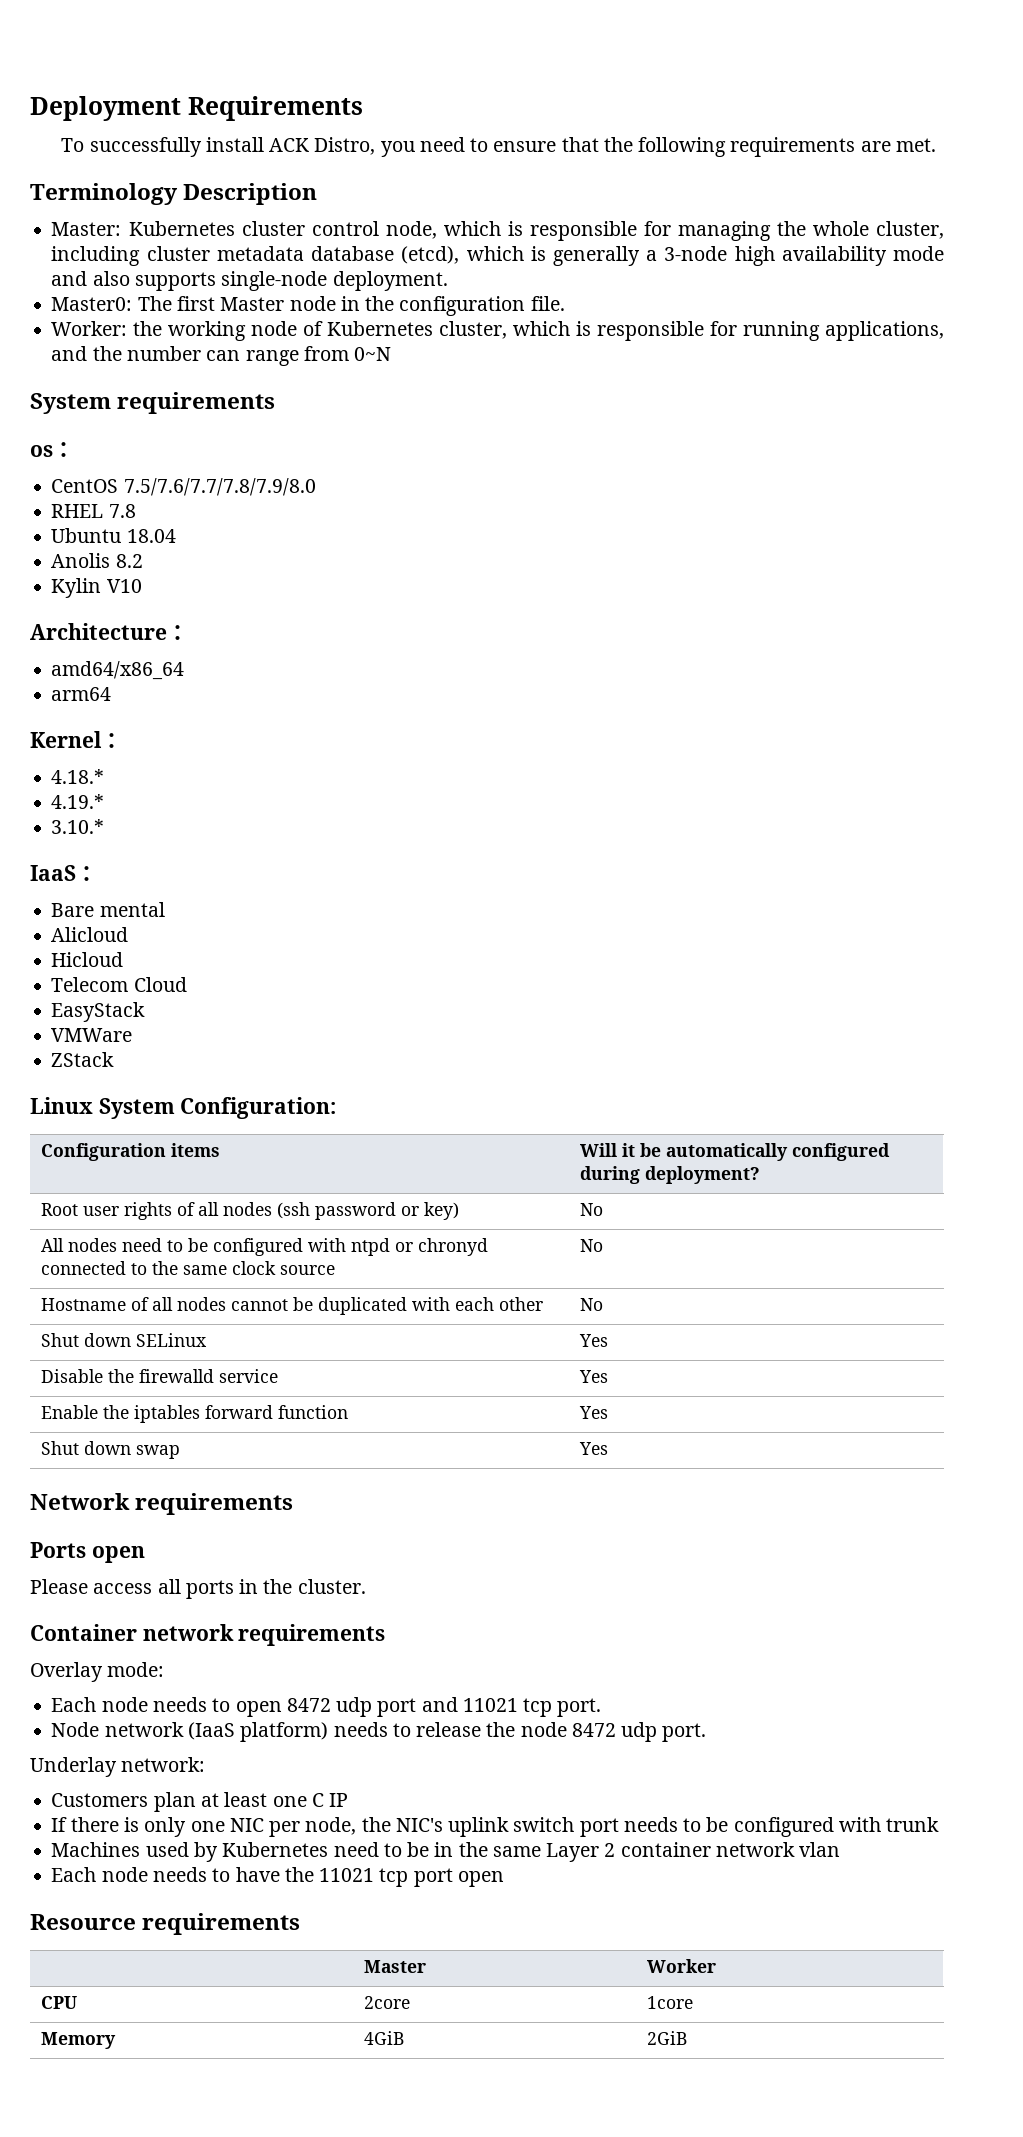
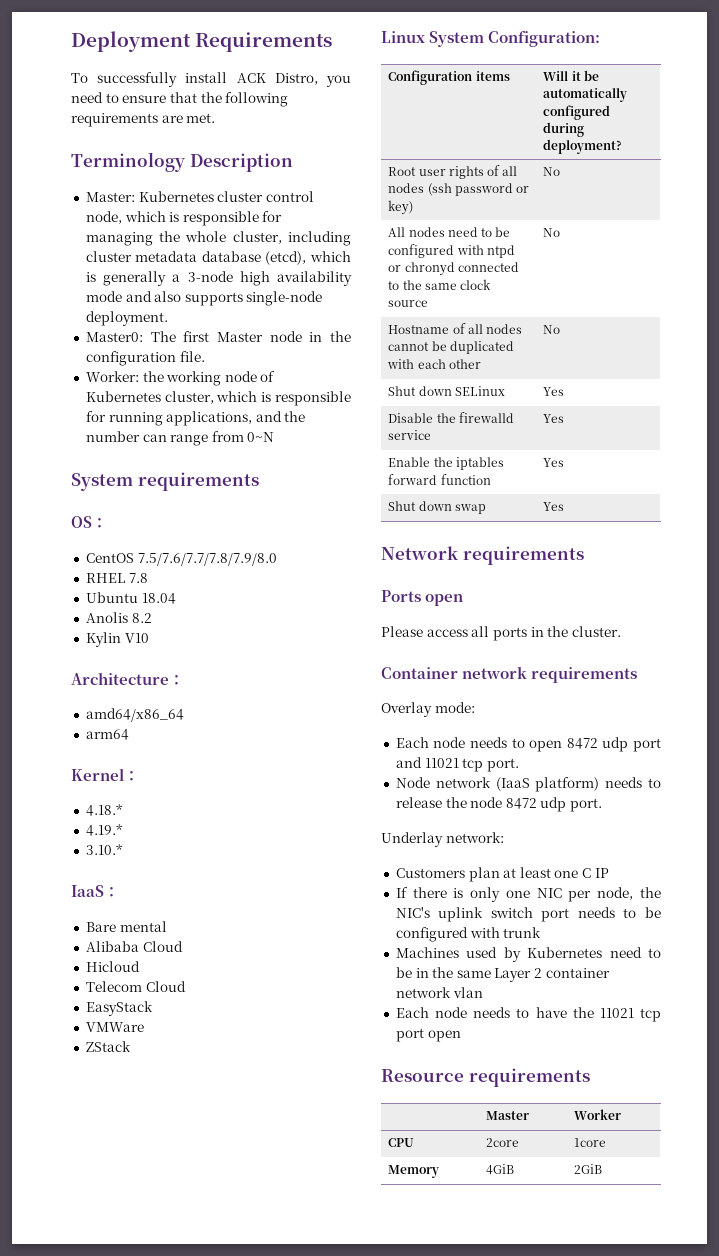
- os：
+ OS：
- Alicloud
+ Alibaba Cloud

